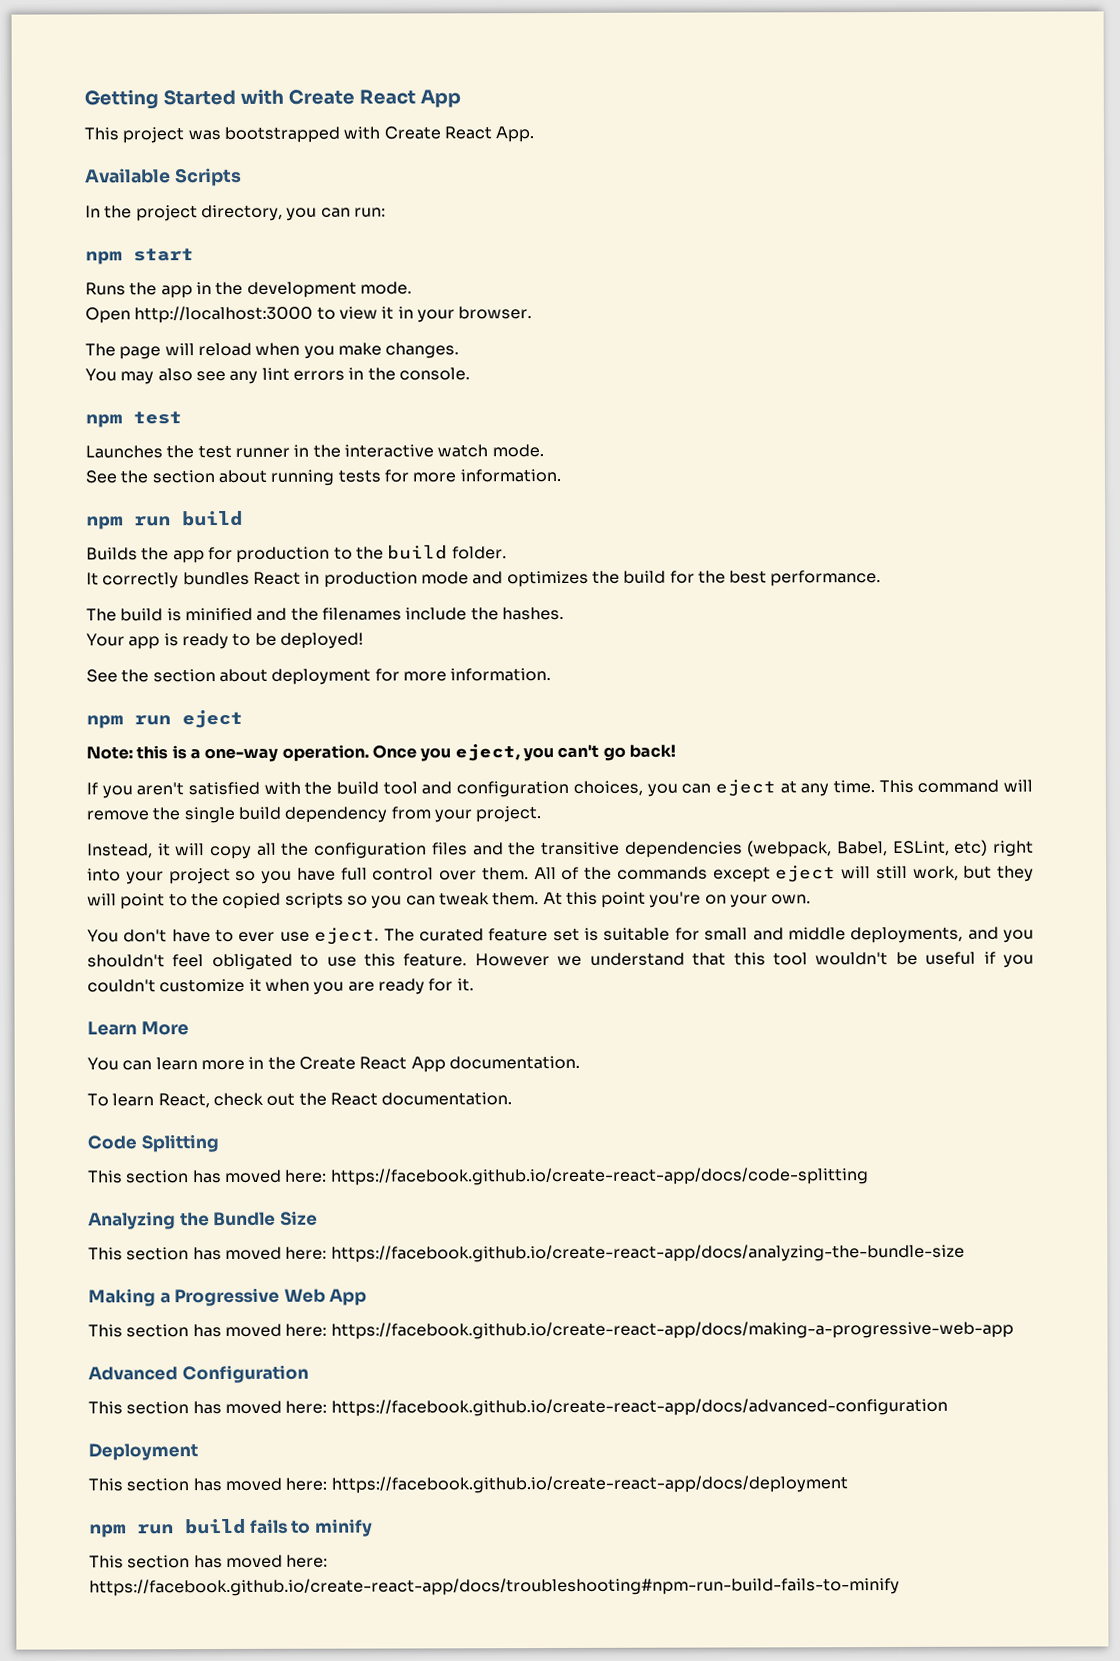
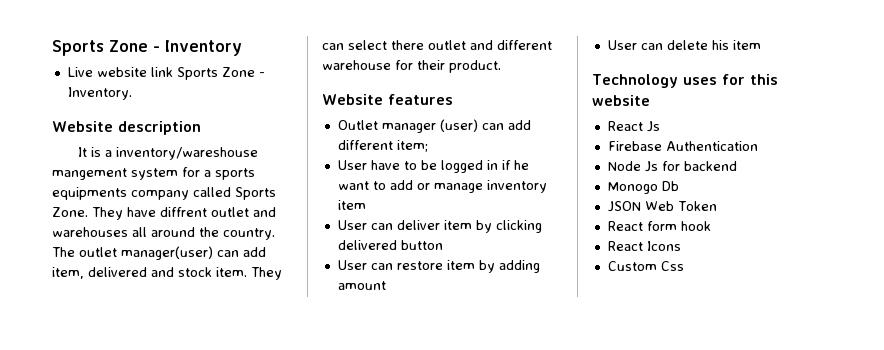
- Getting Started with Create React App
- This project was bootstrapped with Create React App.
- Available Scripts
- In the project directory, you can run:
- npm start
- Runs the app in the development mode.
- Open http://localhost:3000 to view it in your browser.
- The page will reload when you make changes.
- You may also see any lint errors in the console.
- npm test
- Launches the test runner in the interactive watch mode.
- See the section about running tests for more information.
- npm run build
- Builds the app for production to the build folder.
- It correctly bundles React in production mode and optimizes the build for the best performance.
- The build is minified and the filenames include the hashes.
- Your app is ready to be deployed!
- See the section about deployment for more information.
- npm run eject
- Note: this is a one-way operation. Once you eject, you can't go back!
- If you aren't satisfied with the build tool and configuration choices, you can eject at any time. This command will remove the single build dependency from your project.
- Instead, it will copy all the configuration files and the transitive dependencies (webpack, Babel, ESLint, etc) right into your project so you have full control over them. All of the commands except eject will still work, but they will point to the copied scripts so you can tweak them. At this point you're on your own.
- You don't have to ever use eject. The curated feature set is suitable for small and middle deployments, and you shouldn't feel obligated to use this feature. However we understand that this tool wouldn't be useful if you couldn't customize it when you are ready for it.
- Learn More
- You can learn more in the Create React App documentation.
- To learn React, check out the React documentation.
- Code Splitting
- This section has moved here: https://facebook.github.io/create-react-app/docs/code-splitting
- Analyzing the Bundle Size
- This section has moved here: https://facebook.github.io/create-react-app/docs/analyzing-the-bundle-size
- Making a Progressive Web App
- This section has moved here: https://facebook.github.io/create-react-app/docs/making-a-progressive-web-app
- Advanced Configuration
- This section has moved here: https://facebook.github.io/create-react-app/docs/advanced-configuration
- Deployment
- This section has moved here: https://facebook.github.io/create-react-app/docs/deployment
- npm run build fails to minify
- This section has moved here: https://facebook.github.io/create-react-app/docs/troubleshooting#npm-run-build-fails-to-minify
+ Sports Zone - Inventory
+ Live website link Sports Zone - Inventory.
+ Website description
+ It is a inventory/wareshouse mangement system for a sports equipments company called Sports Zone. They have diffrent outlet and warehouses all around the country. The outlet manager(user) can add item, delivered and stock item. They can select there outlet and different warehouse for their product.
+ Website features
+ Outlet manager (user) can add different item;
+ User have to be logged in if he want to add or manage inventory item
+ User can deliver item by clicking delivered button
+ User can restore item by adding amount
+ User can delete his item
+ Technology uses for this website
+ React Js
+ Firebase Authentication
+ Node Js for backend
+ Monogo Db
+ JSON Web Token
+ React form hook
+ React Icons
+ Custom Css

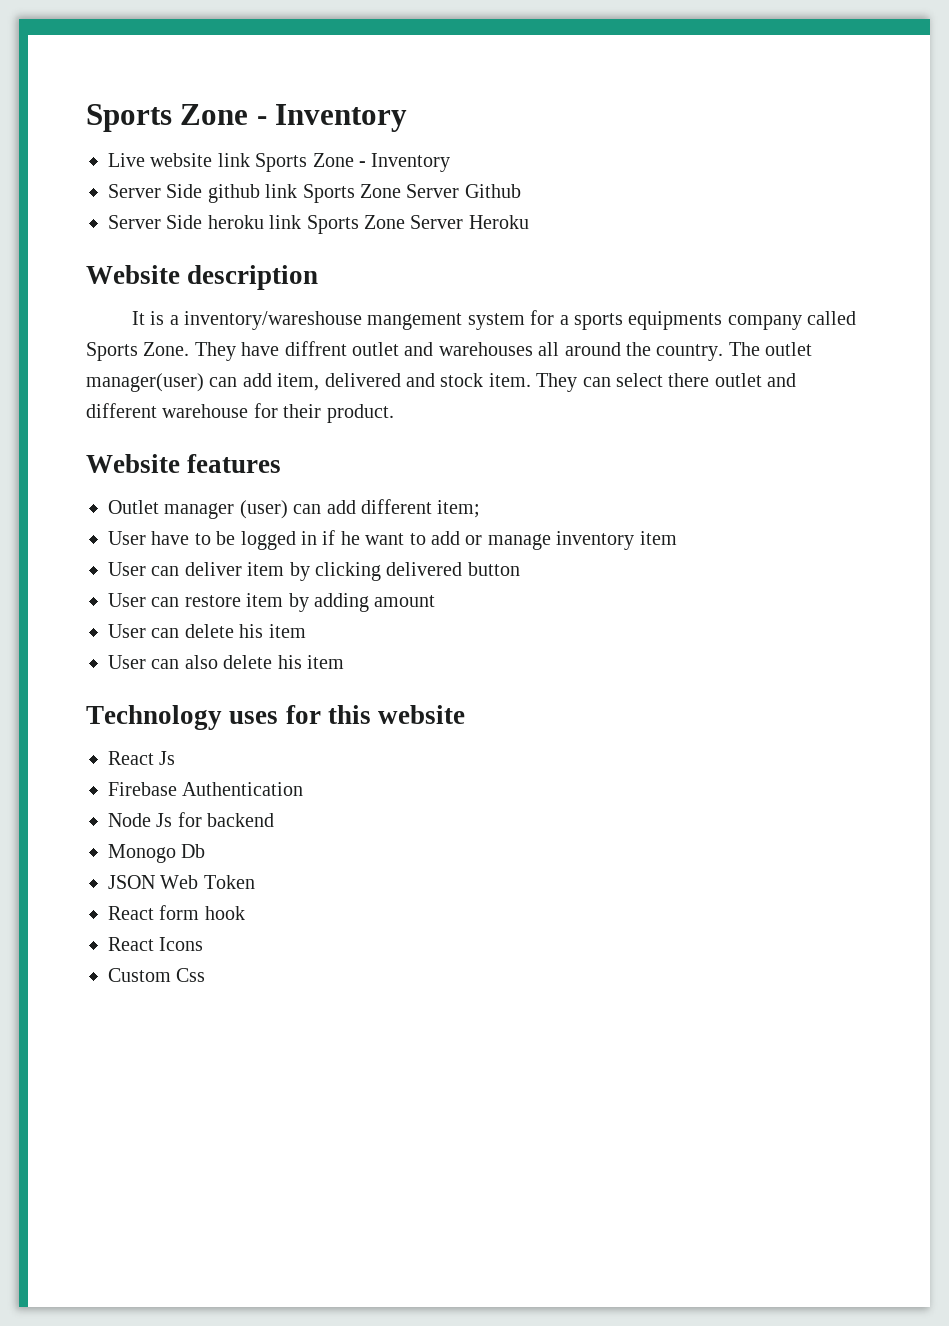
- Live website link Sports Zone - Inventory.
+ Live website link Sports Zone - Inventory
+ Server Side github link Sports Zone Server Github
+ Server Side heroku link Sports Zone Server Heroku
+ User can also delete his item

